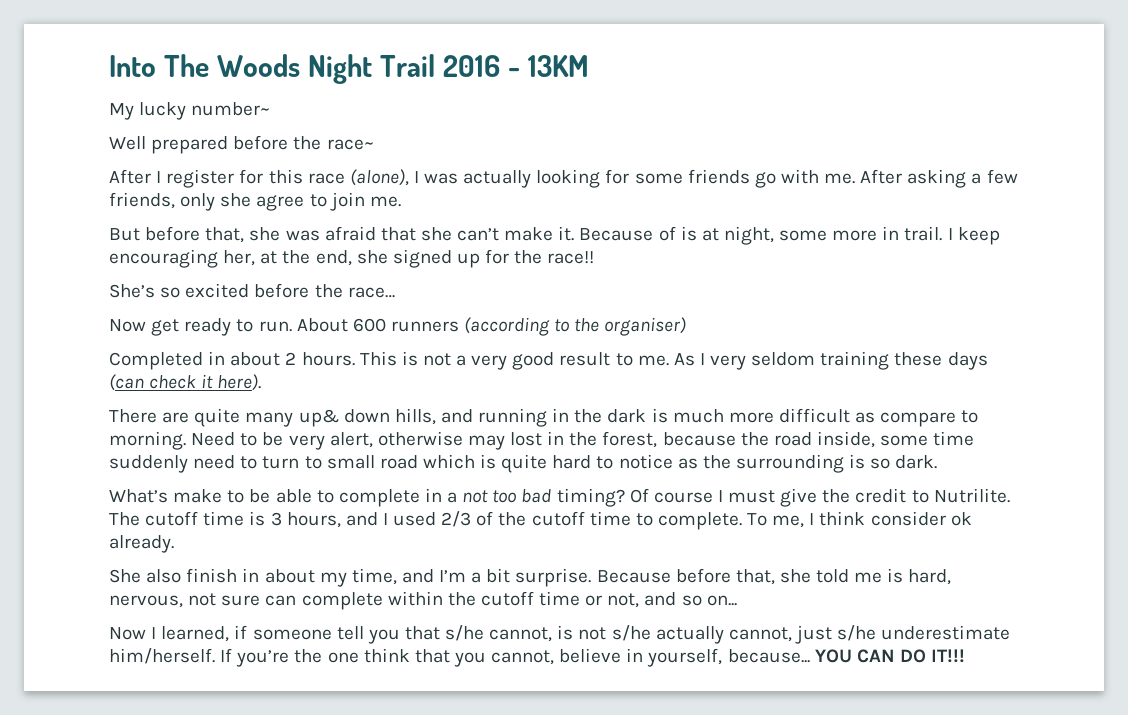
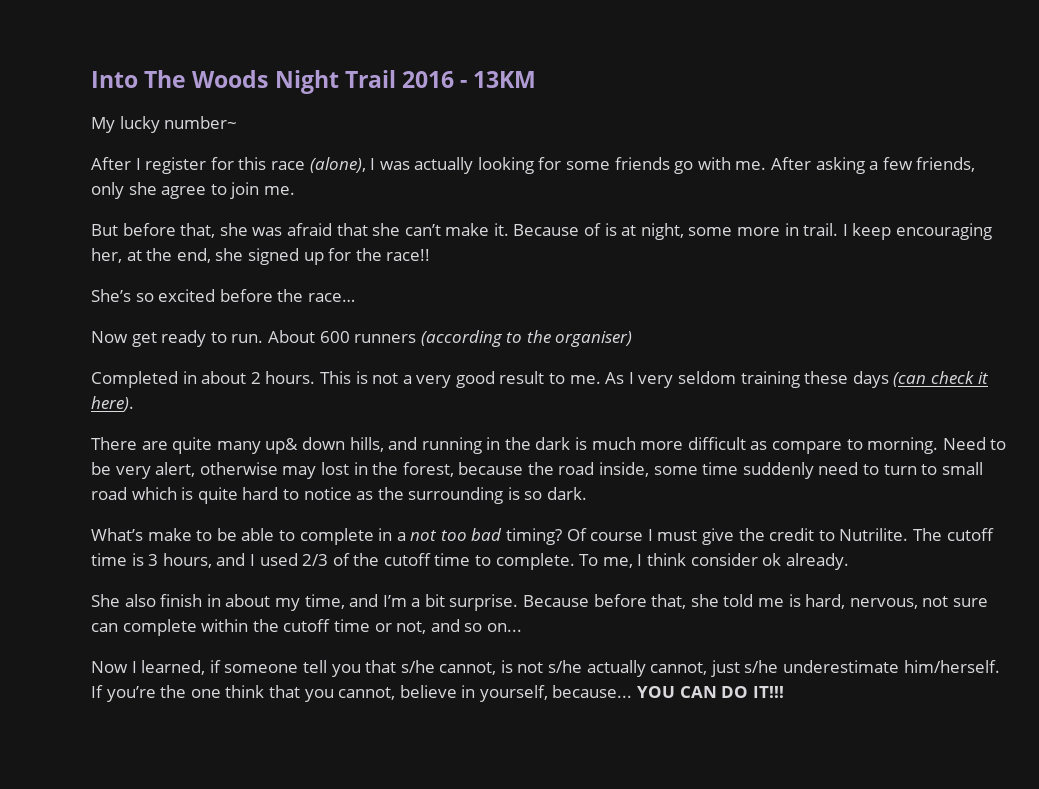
- Well prepared before the race~

